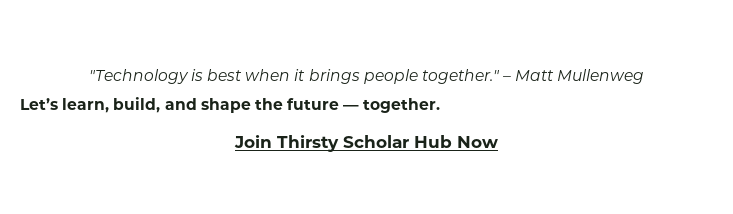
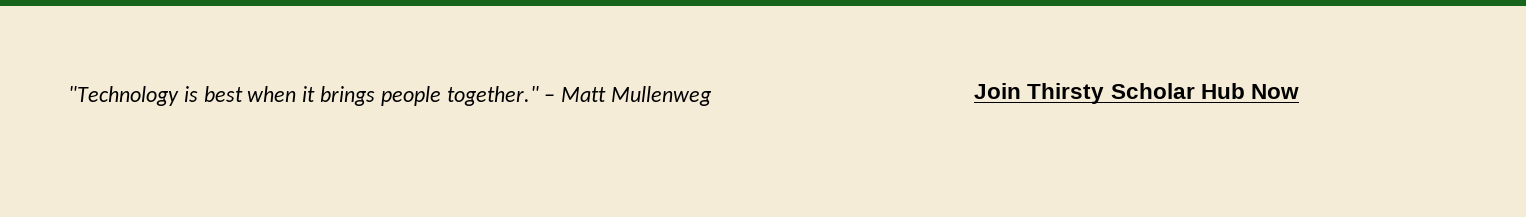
- Let’s learn, build, and shape the future — together.

